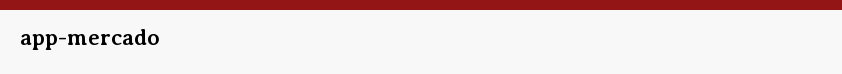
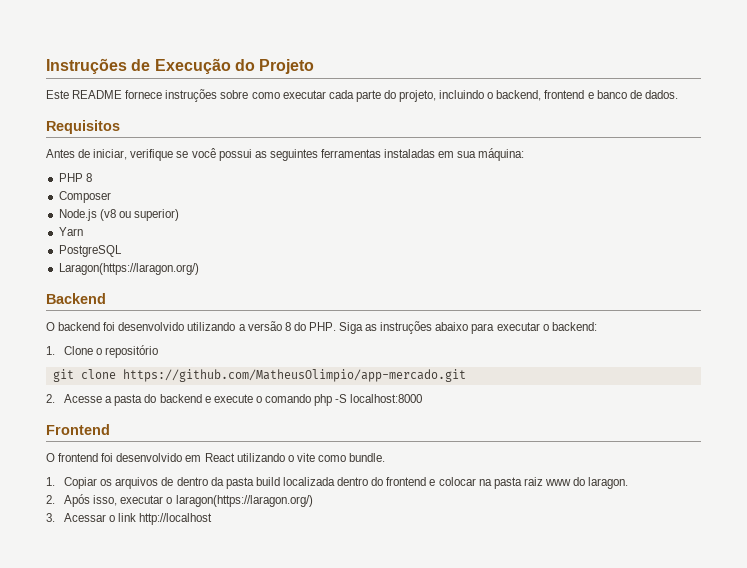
- app-mercado
+ Instruções de Execução do Projeto
+ Este README fornece instruções sobre como executar cada parte do projeto, incluindo o backend, frontend e banco de dados.
+ Requisitos
+ Antes de iniciar, verifique se você possui as seguintes ferramentas instaladas em sua máquina:
+ PHP 8
+ Composer
+ Node.js (v8 ou superior)
+ Yarn
+ PostgreSQL
+ Laragon(https://laragon.org/)
+ Backend
+ O backend foi desenvolvido utilizando a versão 8 do PHP. Siga as instruções abaixo para executar o backend:
+ 1. Clone o repositório
+ git clone https://github.com/MatheusOlimpio/app-mercado.git
+ 2. Acesse a pasta do backend e execute o comando php -S localhost:8000
+ Frontend
+ O frontend foi desenvolvido em React utilizando o vite como bundle.
+ 1. Copiar os arquivos de dentro da pasta build localizada dentro do frontend e colocar na pasta raiz www do laragon.
+ 2. Após isso, executar o laragon(https://laragon.org/)
+ 3. Acessar o link http://localhost

